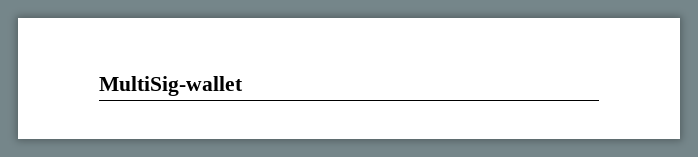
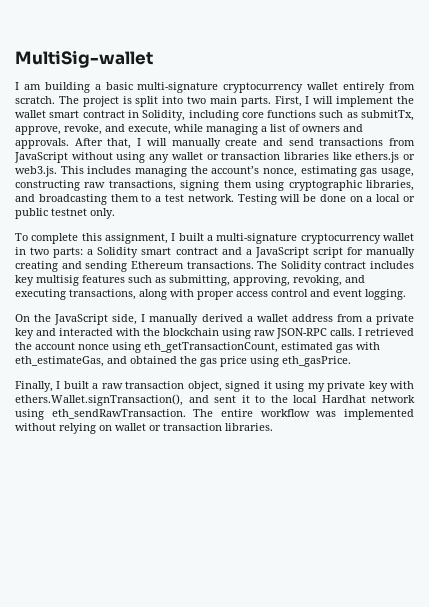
+ I am building a basic multi-signature cryptocurrency wallet entirely from scratch. The project is split into two main parts. First, I will implement the wallet smart contract in Solidity, including core functions such as submitTx, approve, revoke, and execute, while managing a list of owners and approvals. After that, I will manually create and send transactions from JavaScript without using any wallet or transaction libraries like ethers.js or web3.js. This includes managing the account’s nonce, estimating gas usage, constructing raw transactions, signing them using cryptographic libraries, and broadcasting them to a test network. Testing will be done on a local or public testnet only.
+ To complete this assignment, I built a multi-signature cryptocurrency wallet in two parts: a Solidity smart contract and a JavaScript script for manually creating and sending Ethereum transactions. The Solidity contract includes key multisig features such as submitting, approving, revoking, and executing transactions, along with proper access control and event logging.
+ On the JavaScript side, I manually derived a wallet address from a private key and interacted with the blockchain using raw JSON-RPC calls. I retrieved the account nonce using eth_getTransactionCount, estimated gas with eth_estimateGas, and obtained the gas price using eth_gasPrice.
+ Finally, I built a raw transaction object, signed it using my private key with ethers.Wallet.signTransaction(), and sent it to the local Hardhat network using eth_sendRawTransaction. The entire workflow was implemented without relying on wallet or transaction libraries.

